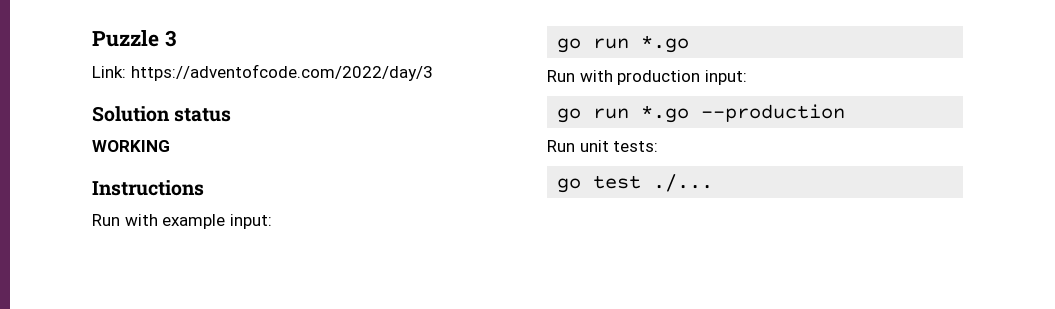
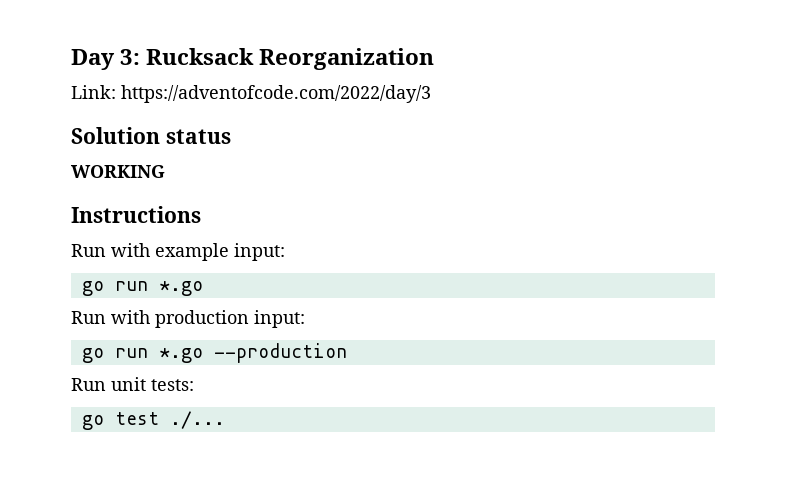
- Puzzle 3
+ Day 3: Rucksack Reorganization

